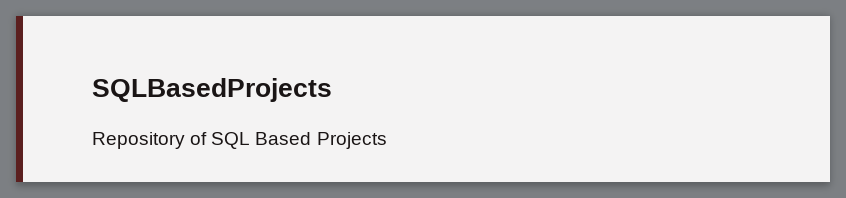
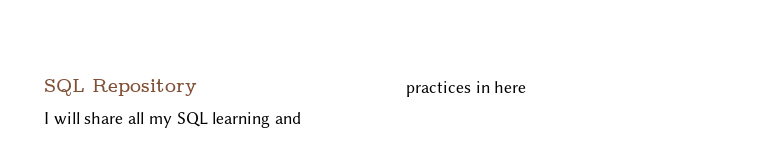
- SQLBasedProjects
- Repository of SQL Based Projects
+ SQL Repository
+ I will share all my SQL learning and practices in here

